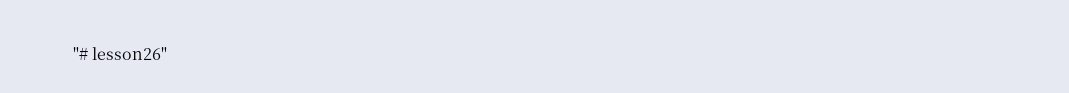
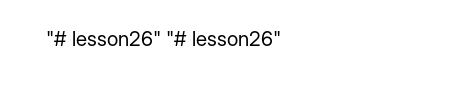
- "# lesson26"
+ "# lesson26" "# lesson26"

